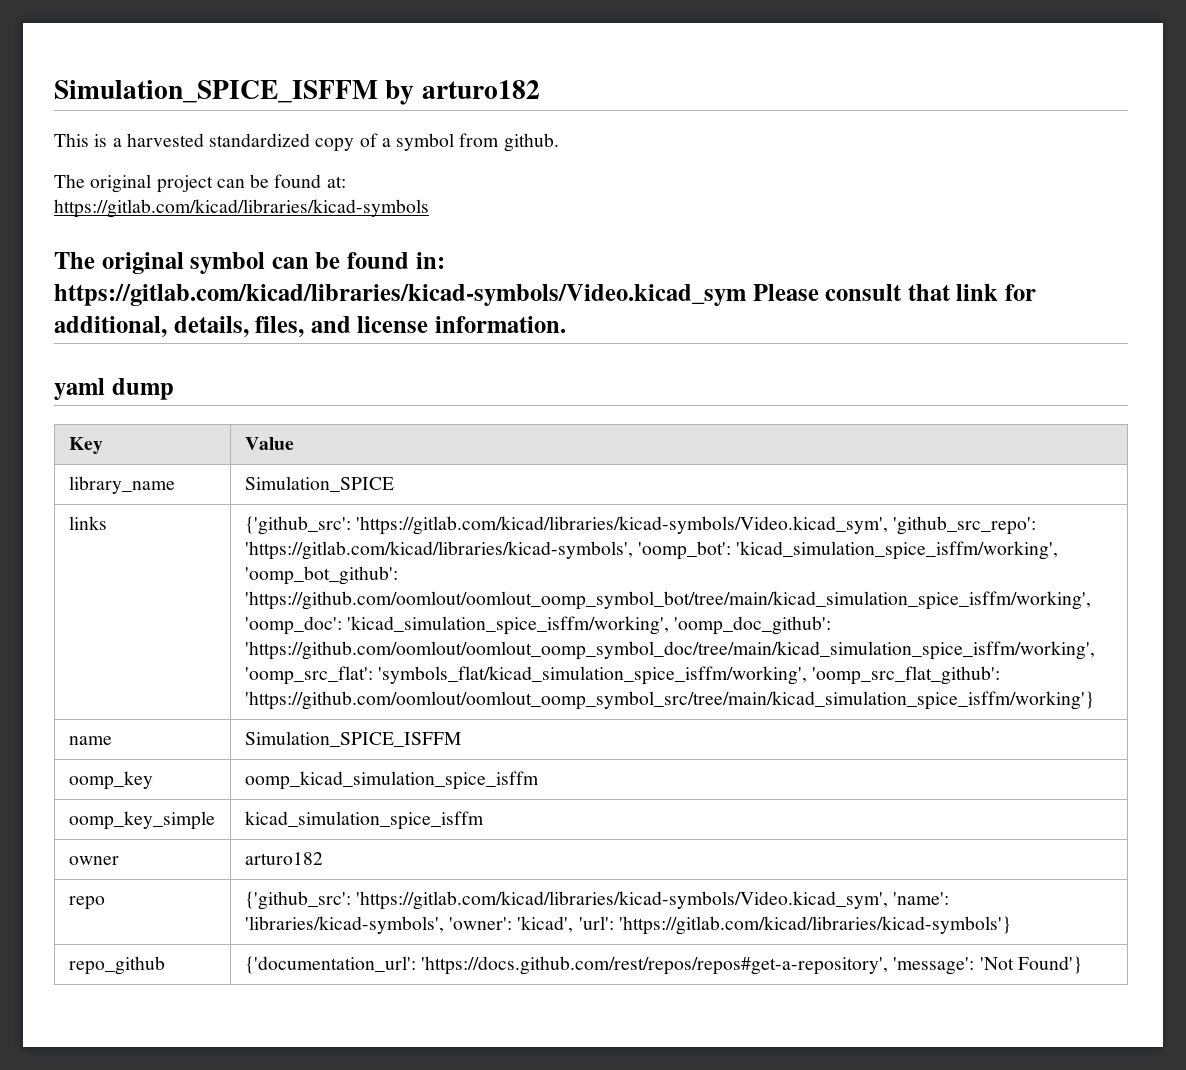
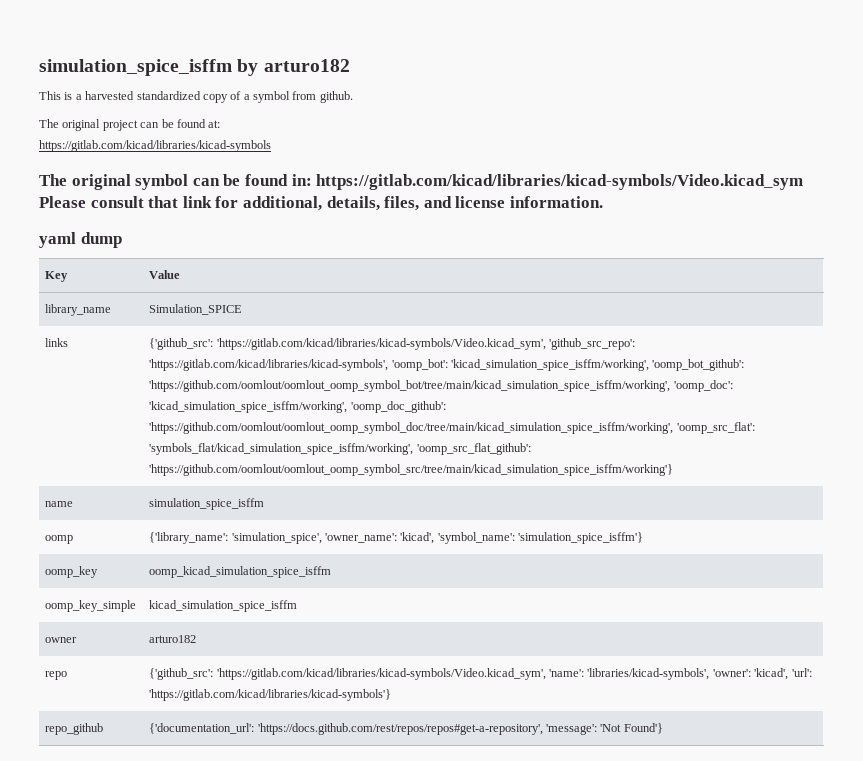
- Simulation_SPICE_ISFFM by arturo182
+ simulation_spice_isffm by arturo182
- name | Simulation_SPICE_ISFFM
+ name | simulation_spice_isffm
+ oomp | {'library_name': 'simulation_spice', 'owner_name': 'kicad', 'symbol_name': 'simulation_spice_isffm'}

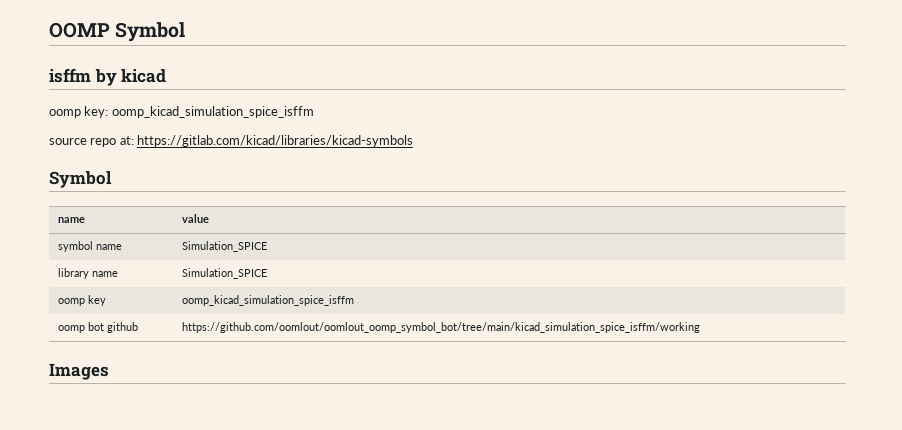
- simulation_spice_isffm by arturo182
- This is a harvested standardized copy of a symbol from github.
- The original project can be found at:
- https://gitlab.com/kicad/libraries/kicad-symbols
- The original symbol can be found in: https://gitlab.com/kicad/libraries/kicad-symbols/Video.kicad_sym Please consult that link for additional, details, files, and license information.
- yaml dump
- Key | Value
- library_name | Simulation_SPICE
- links | {'github_src': 'https://gitlab.com/kicad/libraries/kicad-symbols/Video.kicad_sym', 'github_src_repo': 'https://gitlab.com/kicad/libraries/kicad-symbols', 'oomp_bot': 'kicad_simulation_spice_isffm/working', 'oomp_bot_github': 'https://github.com/oomlout/oomlout_oomp_symbol_bot/tree/main/kicad_simulation_spice_isffm/working', 'oomp_doc': 'kicad_simulation_spice_isffm/working', 'oomp_doc_github': 'https://github.com/oomlout/oomlout_oomp_symbol_doc/tree/main/kicad_simulation_spice_isffm/working', 'oomp_src_flat': 'symbols_flat/kicad_simulation_spice_isffm/working', 'oomp_src_flat_github': 'https://github.com/oomlout/oomlout_oomp_symbol_src/tree/main/kicad_simulation_spice_isffm/working'}
- name | simulation_spice_isffm
- oomp | {'library_name': 'simulation_spice', 'owner_name': 'kicad', 'symbol_name': 'simulation_spice_isffm'}
- oomp_key | oomp_kicad_simulation_spice_isffm
- oomp_key_simple | kicad_simulation_spice_isffm
- owner | arturo182
- repo | {'github_src': 'https://gitlab.com/kicad/libraries/kicad-symbols/Video.kicad_sym', 'name': 'libraries/kicad-symbols', 'owner': 'kicad', 'url': 'https://gitlab.com/kicad/libraries/kicad-symbols'}
- repo_github | {'documentation_url': 'https://docs.github.com/rest/repos/repos#get-a-repository', 'message': 'Not Found'}
+ OOMP Symbol
+ isffm by kicad
+ oomp key: oomp_kicad_simulation_spice_isffm
+ source repo at: https://gitlab.com/kicad/libraries/kicad-symbols
+ Symbol
+ name | value
+ symbol name | Simulation_SPICE
+ library name | Simulation_SPICE
+ oomp key | oomp_kicad_simulation_spice_isffm
+ oomp bot github | https://github.com/oomlout/oomlout_oomp_symbol_bot/tree/main/kicad_simulation_spice_isffm/working
+ Images

